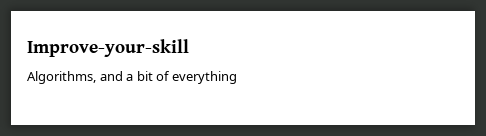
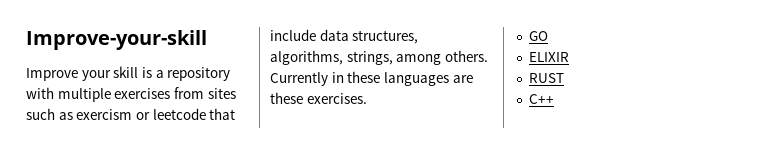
- Algorithms, and a bit of everything
+ Improve your skill is a repository with multiple exercises from sites such as exercism or leetcode that include data structures, algorithms, strings, among others. Currently in these languages are these exercises.
+ GO
+ ELIXIR
+ RUST
+ C++

